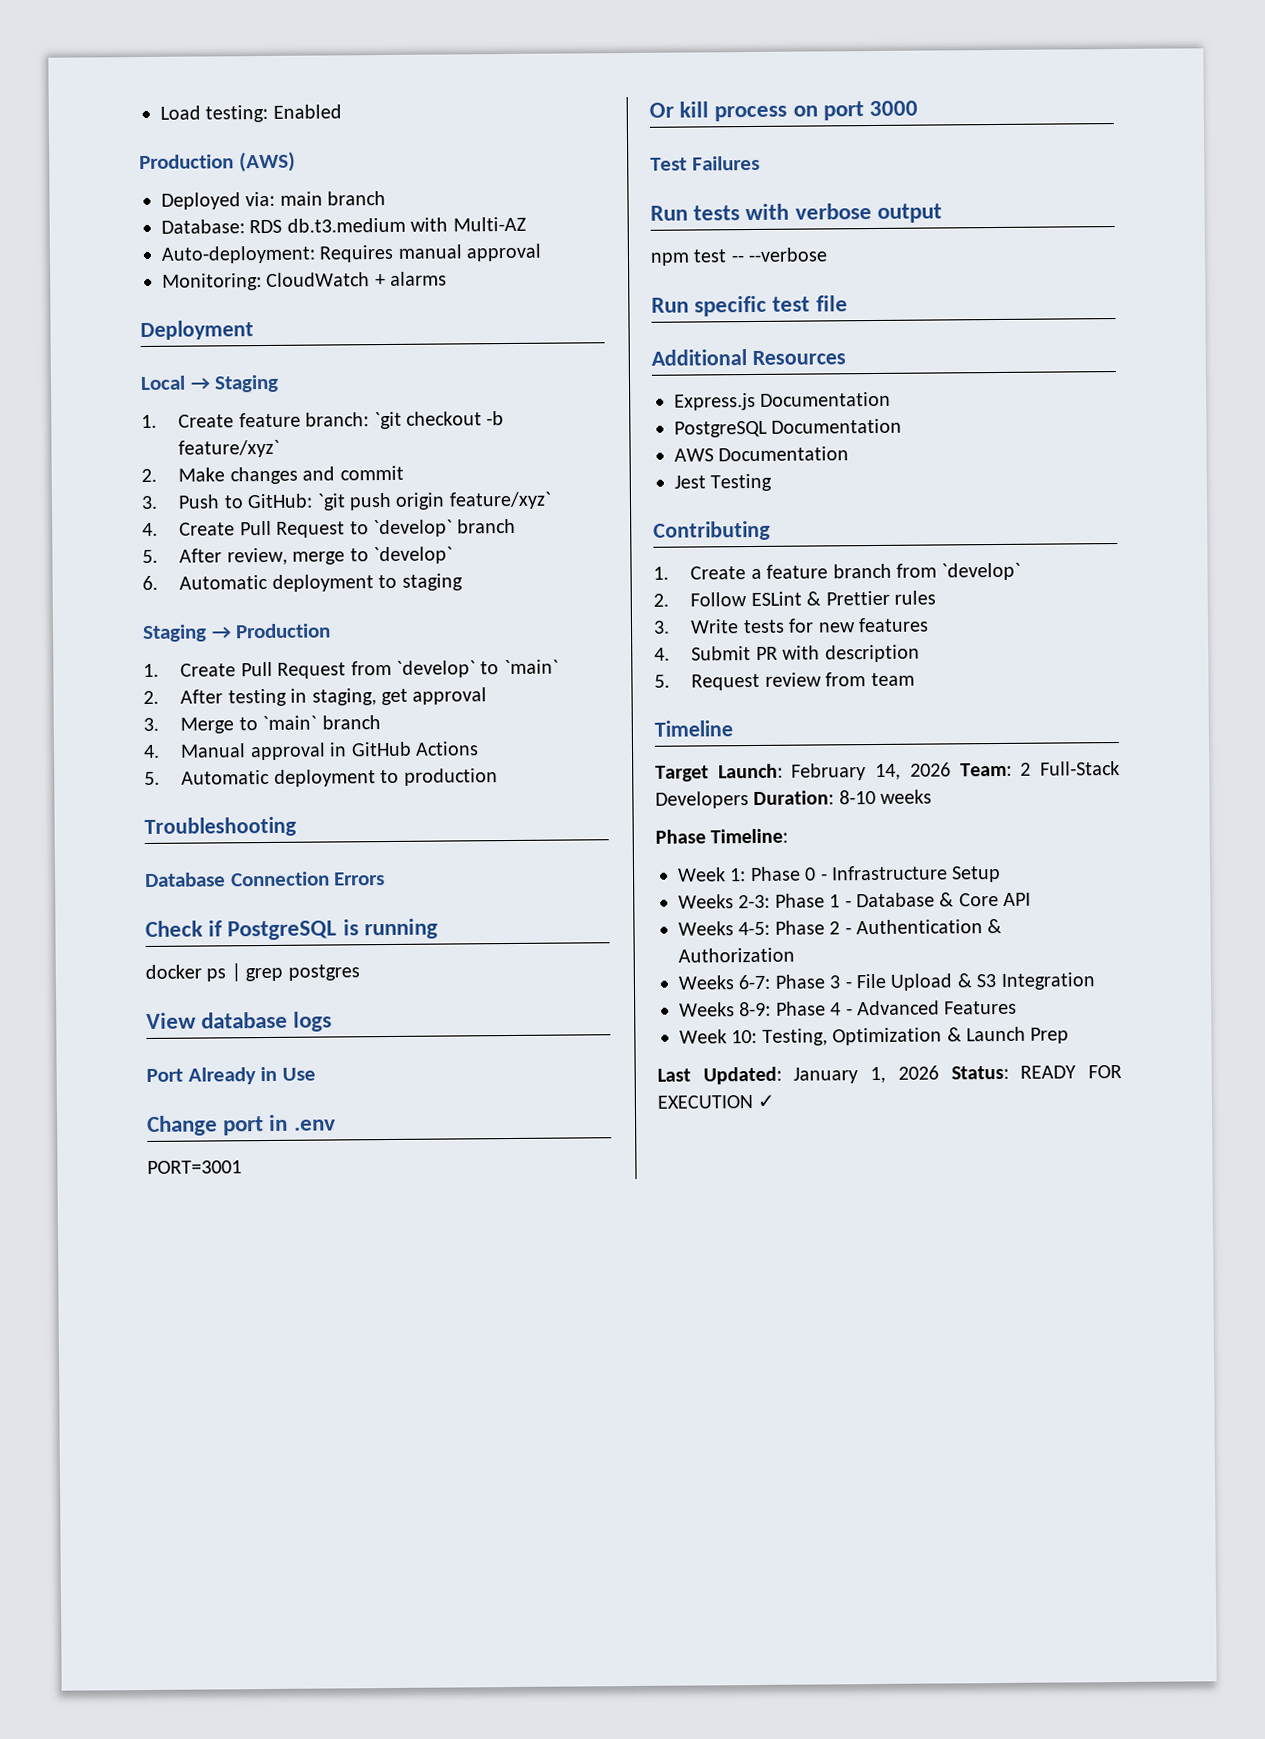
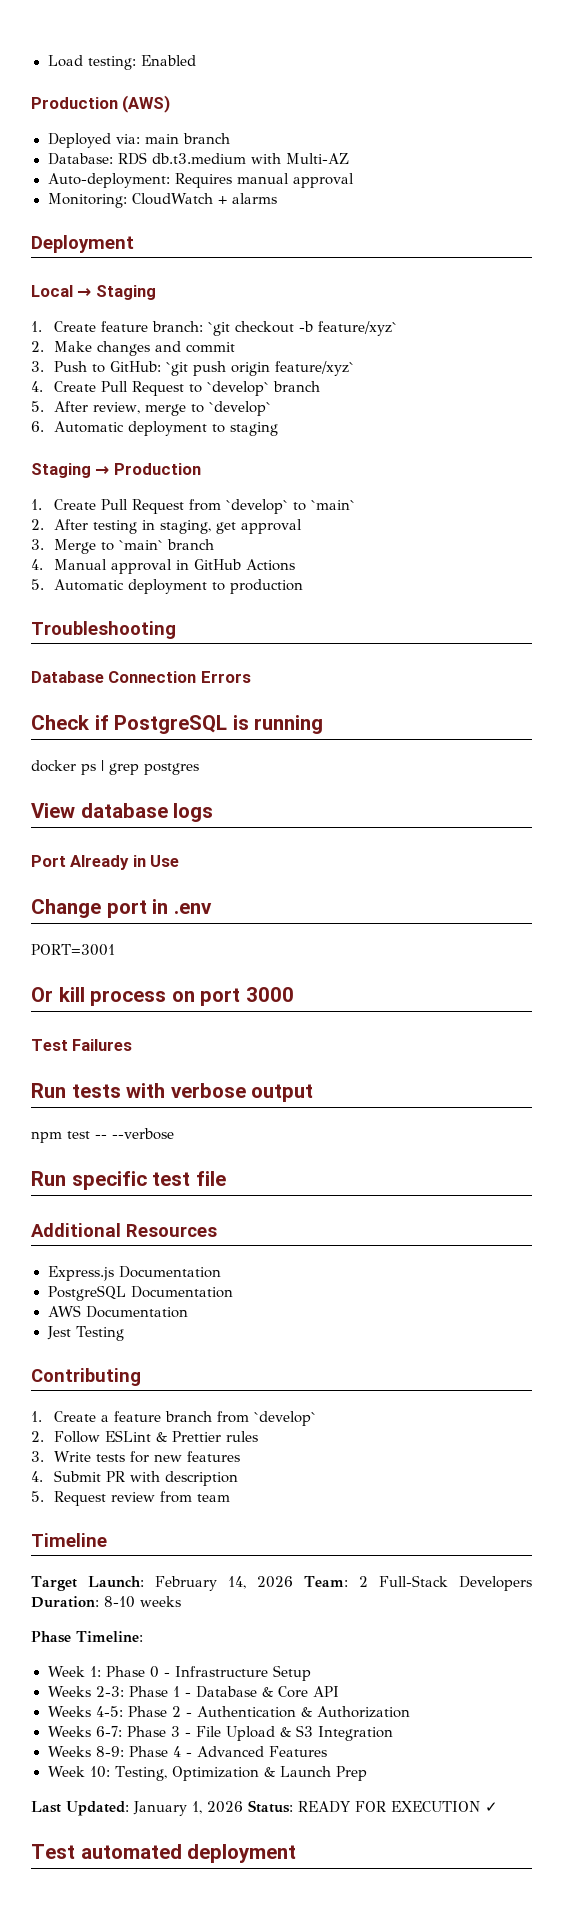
+ Test automated deployment

